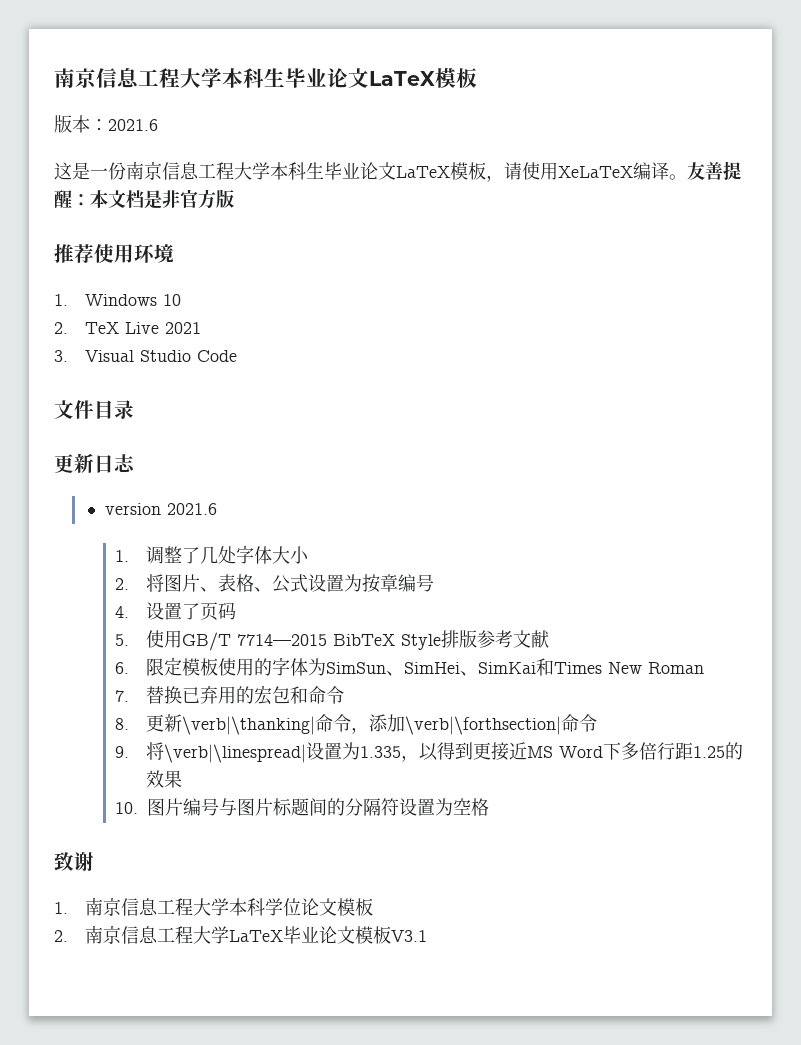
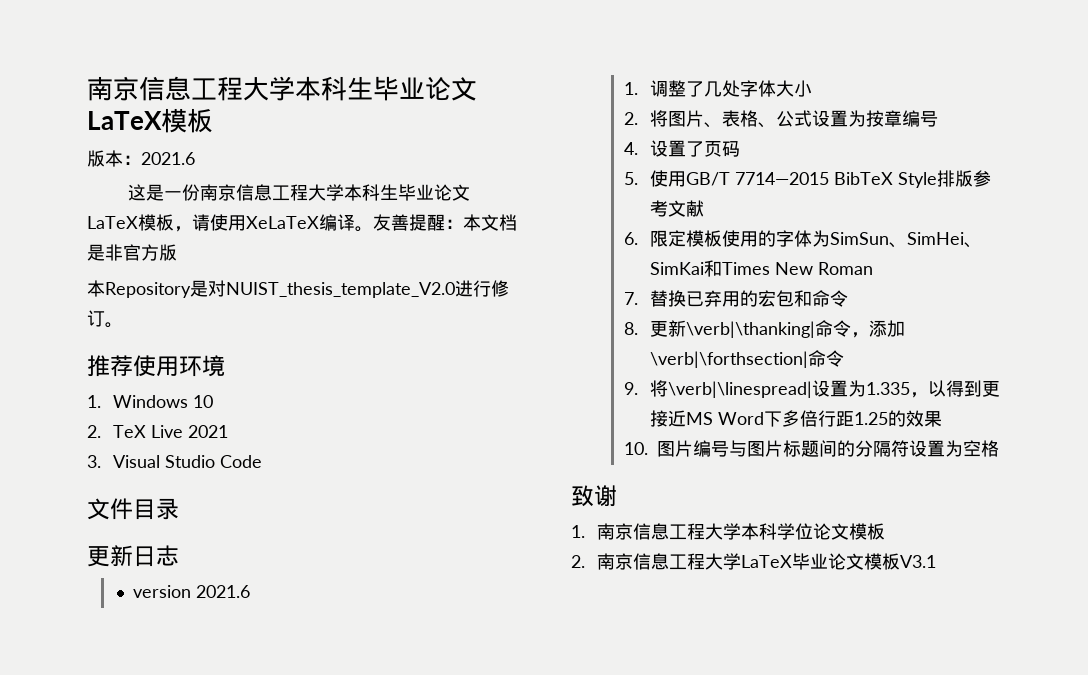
+ 本Repository是对NUIST_thesis_template_V2.0进行修订。

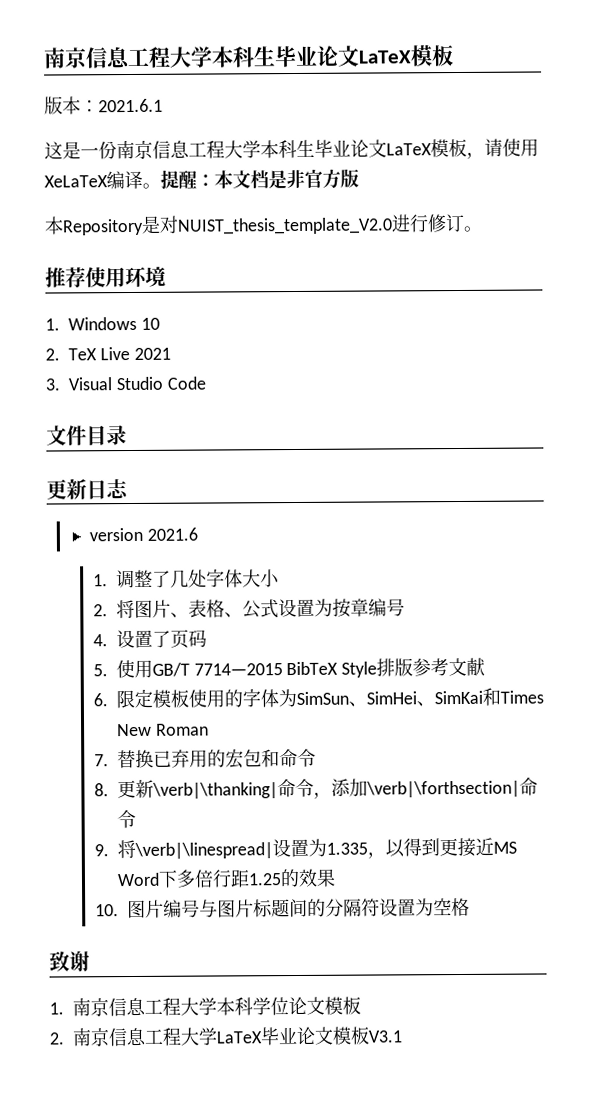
- 版本：2021.6
+ 版本：2021.6.1
- 友善提醒：本文档是非官方版
+ 提醒：本文档是非官方版

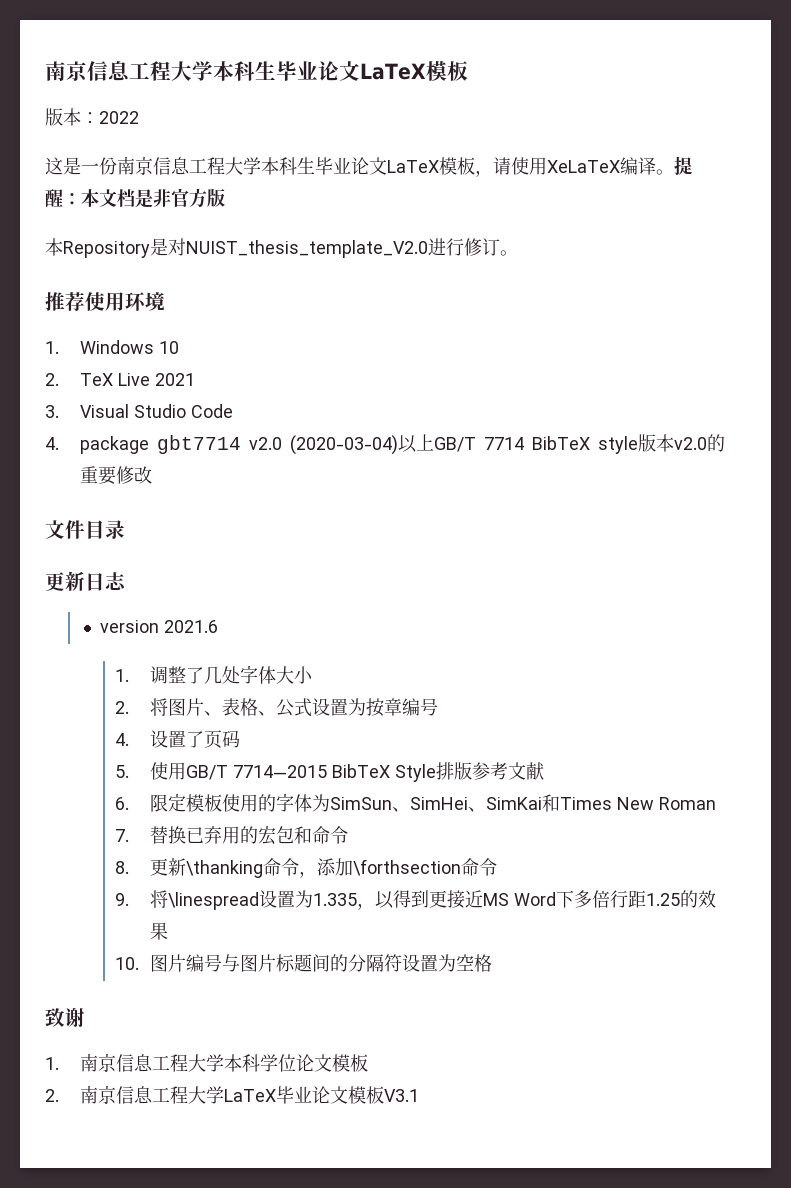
- 版本：2021.6.1
+ 版本：2022
+ 4. package gbt7714 v2.0 (2020-03-04)以上GB/T 7714 BibTeX style版本v2.0的重要修改
- 8.更新\verb|\thanking|命令，添加\verb|\forthsection|命令
+ 8.更新\thanking命令，添加\forthsection命令
- 9.将\verb|\linespread|设置为1.335，以得到更接近MS Word下多倍行距1.25的效果
+ 9.将\linespread设置为1.335，以得到更接近MS Word下多倍行距1.25的效果

